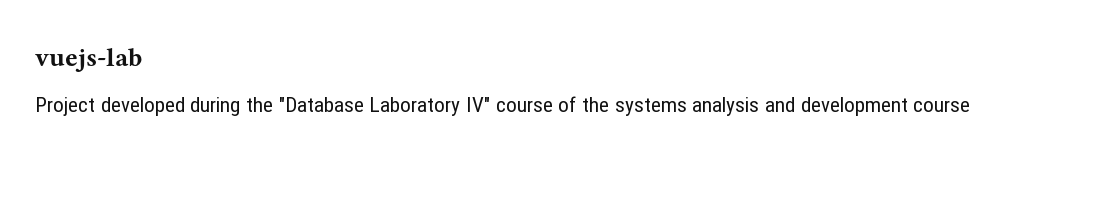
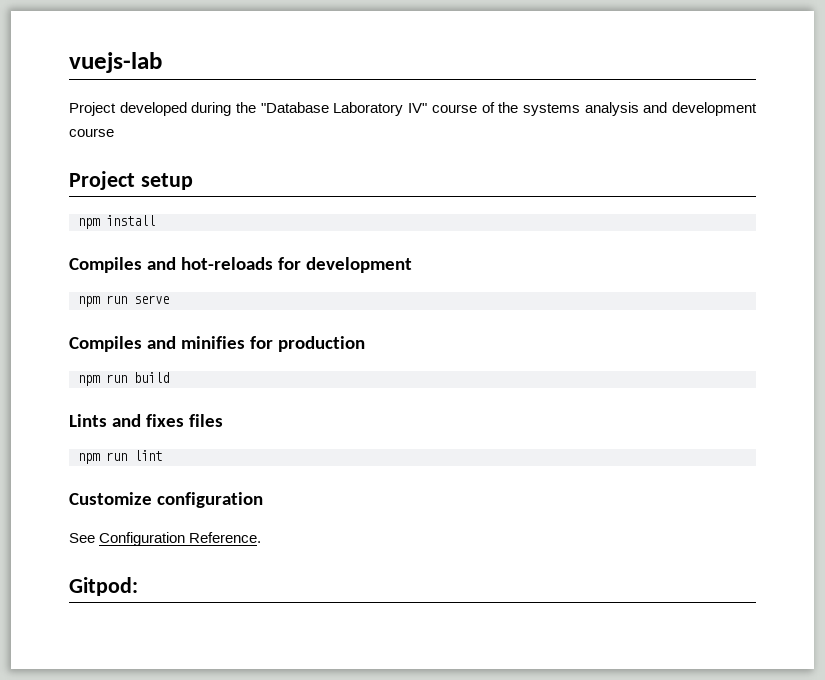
+ Project setup
+ npm install
+ Compiles and hot-reloads for development
+ npm run serve
+ Compiles and minifies for production
+ npm run build
+ Lints and fixes files
+ npm run lint
+ Customize configuration
+ See Configuration Reference.
+ Gitpod:

